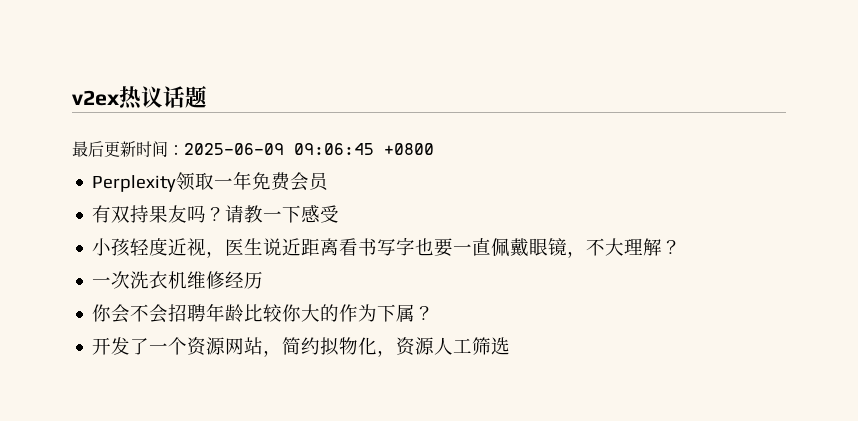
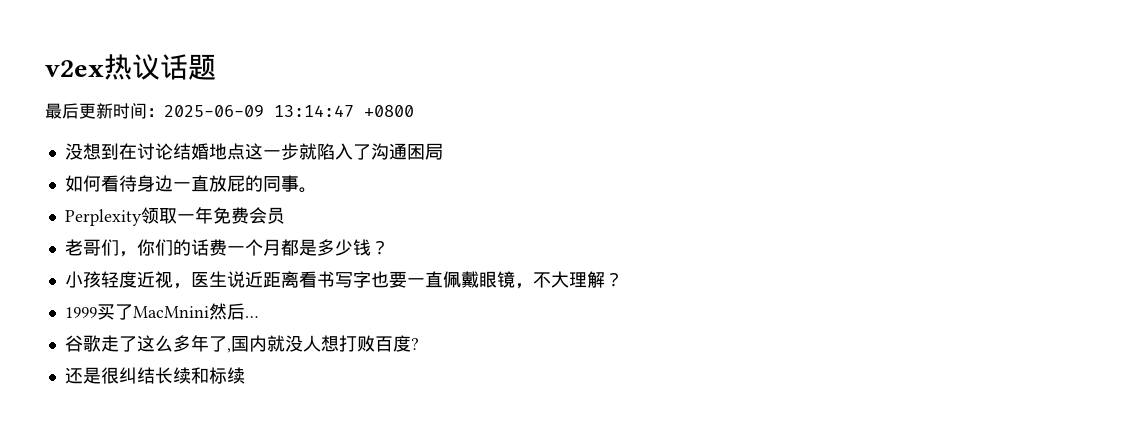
- 最后更新时间：2025-06-09 09:06:45 +0800
+ 最后更新时间：2025-06-09 13:14:47 +0800
+ 没想到在讨论结婚地点这一步就陷入了沟通困局
+ 如何看待身边一直放屁的同事。
- 有双持果友吗？请教一下感受
+ 老哥们，你们的话费一个月都是多少钱？
- 一次洗衣机维修经历
- 你会不会招聘年龄比较你大的作为下属？
- 开发了一个资源网站，简约拟物化，资源人工筛选
+ 1999买了MacMnini然后…
+ 谷歌走了这么多年了,国内就没人想打败百度?
+ 还是很纠结长续和标续

